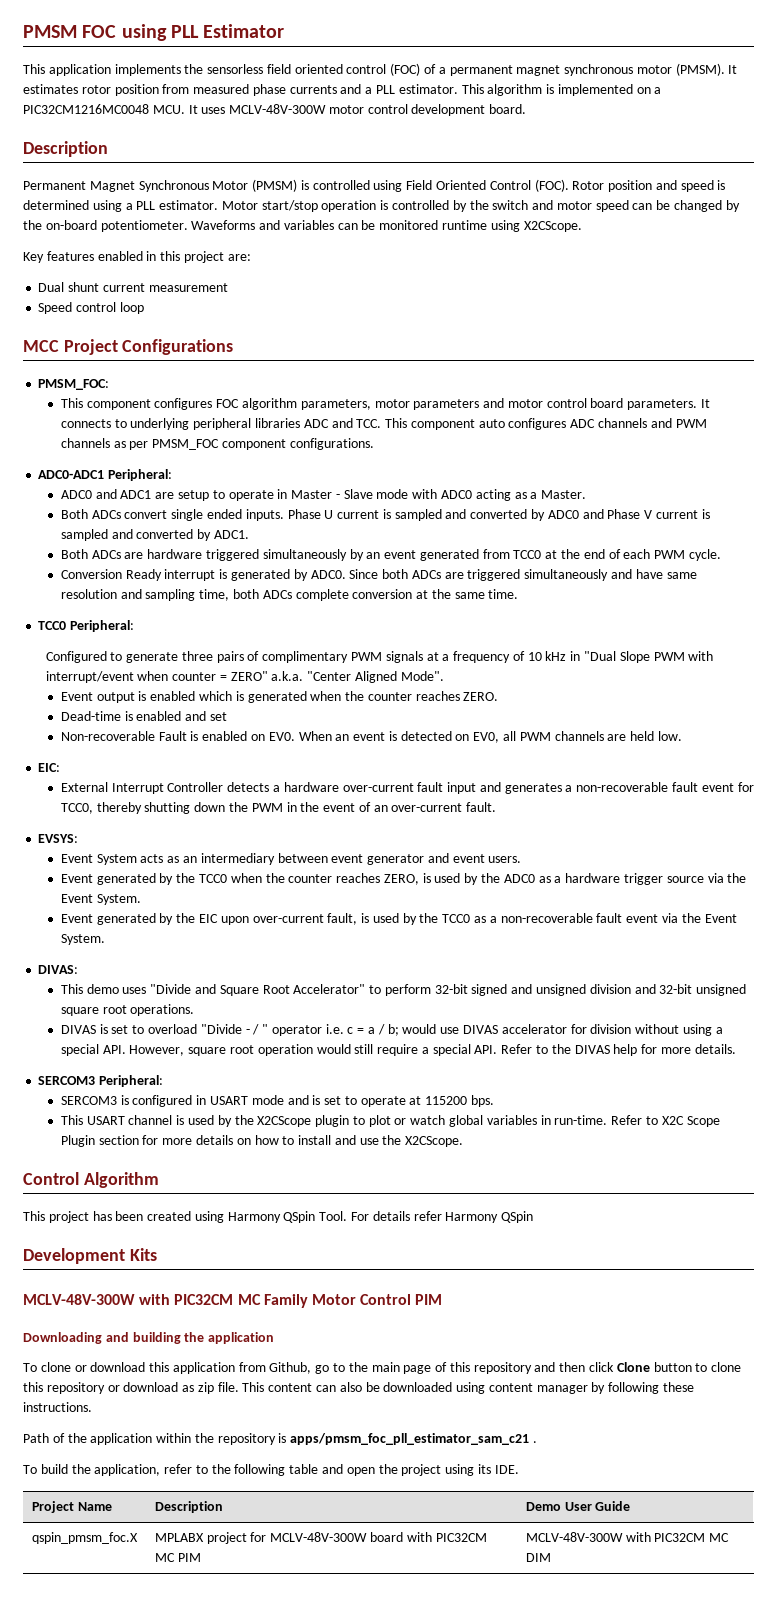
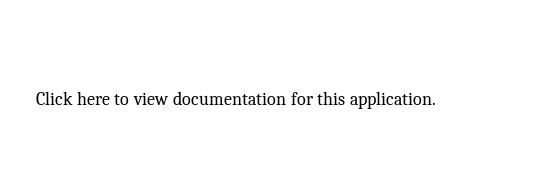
- PMSM FOC using PLL Estimator
- This application implements the sensorless field oriented control (FOC) of a permanent magnet synchronous motor (PMSM). It estimates rotor position from measured phase currents and a PLL estimator. This algorithm is implemented on a PIC32CM1216MC0048 MCU. It uses MCLV-48V-300W motor control development board.
- Description
- Permanent Magnet Synchronous Motor (PMSM) is controlled using Field Oriented Control (FOC). Rotor position and speed is determined using a PLL estimator. Motor start/stop operation is controlled by the switch and motor speed can be changed by the on-board potentiometer. Waveforms and variables can be monitored runtime using X2CScope.
- Key features enabled in this project are:
- Dual shunt current measurement
- Speed control loop
- MCC Project Configurations
- PMSM_FOC:
- This component configures FOC algorithm parameters, motor parameters and motor control board parameters. It connects to underlying peripheral libraries ADC and TCC. This component auto configures ADC channels and PWM channels as per PMSM_FOC component configurations.
- ADC0-ADC1 Peripheral:
- ADC0 and ADC1 are setup to operate in Master - Slave mode with ADC0 acting as a Master.
- Both ADCs convert single ended inputs. Phase U current is sampled and converted by ADC0 and Phase V current is sampled and converted by ADC1.
- Both ADCs are hardware triggered simultaneously by an event generated from TCC0 at the end of each PWM cycle.
- Conversion Ready interrupt is generated by ADC0. Since both ADCs are triggered simultaneously and have same resolution and sampling time, both ADCs complete conversion at the same time.
- TCC0 Peripheral:
- Configured to generate three pairs of complimentary PWM signals at a frequency of 10 kHz in "Dual Slope PWM with interrupt/event when counter = ZERO" a.k.a. "Center Aligned Mode".
- Event output is enabled which is generated when the counter reaches ZERO.
- Dead-time is enabled and set
- Non-recoverable Fault is enabled on EV0. When an event is detected on EV0, all PWM channels are held low.
- EIC:
- External Interrupt Controller detects a hardware over-current fault input and generates a non-recoverable fault event for TCC0, thereby shutting down the PWM in the event of an over-current fault.
- EVSYS:
- Event System acts as an intermediary between event generator and event users.
- Event generated by the TCC0 when the counter reaches ZERO, is used by the ADC0 as a hardware trigger source via the Event System.
- Event generated by the EIC upon over-current fault, is used by the TCC0 as a non-recoverable fault event via the Event System.
- DIVAS:
- This demo uses "Divide and Square Root Accelerator" to perform 32-bit signed and unsigned division and 32-bit unsigned square root operations.
- DIVAS is set to overload "Divide - / " operator i.e. c = a / b; would use DIVAS accelerator for division without using a special API. However, square root operation would still require a special API. Refer to the DIVAS help for more details.
- SERCOM3 Peripheral:
- SERCOM3 is configured in USART mode and is set to operate at 115200 bps.
- This USART channel is used by the X2CScope plugin to plot or watch global variables in run-time. Refer to X2C Scope Plugin section for more details on how to install and use the X2CScope.
- Control Algorithm
- This project has been created using Harmony QSpin Tool. For details refer Harmony QSpin
- Development Kits
- MCLV-48V-300W with PIC32CM MC Family Motor Control PIM
- Downloading and building the application
- To clone or download this application from Github, go to the main page of this repository and then click Clone button to clone this repository or download as zip file. This content can also be downloaded using content manager by following these instructions.
- Path of the application within the repository is apps/pmsm_foc_pll_estimator_sam_c21 .
- To build the application, refer to the following table and open the project using its IDE.
- Project Name | Description | Demo User Guide
- qspin_pmsm_foc.X | MPLABX project for MCLV-48V-300W board with PIC32CM MC PIM | MCLV-48V-300W with PIC32CM MC DIM
+ Click here to view documentation for this application.

